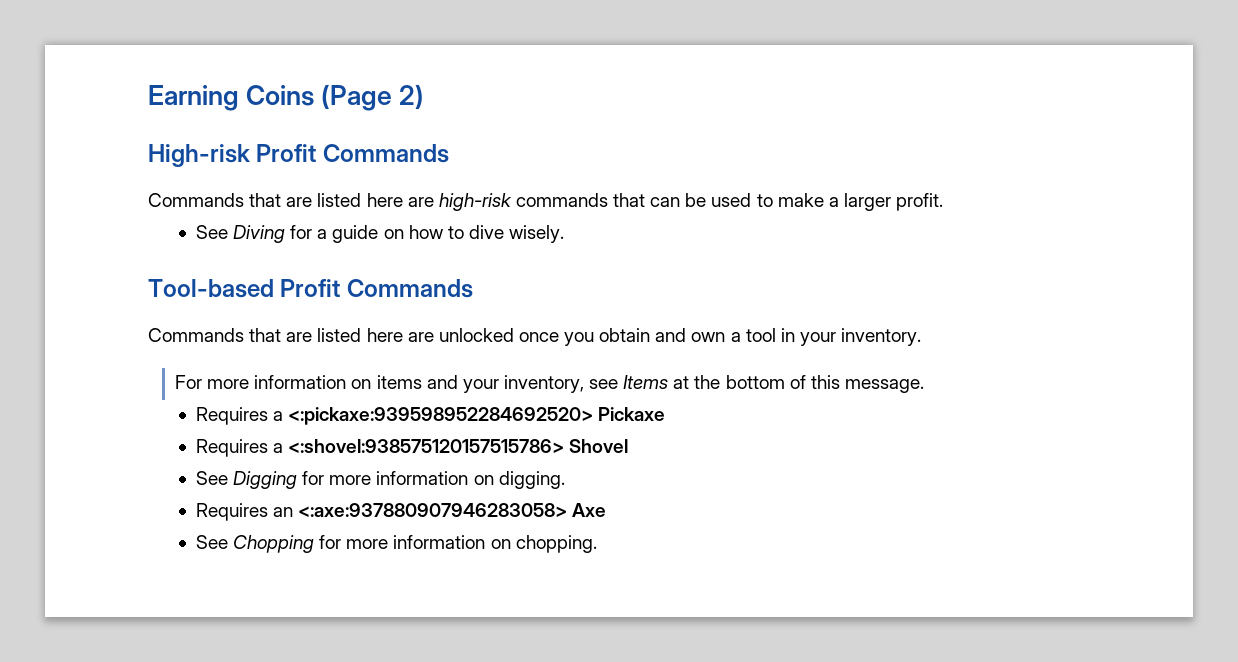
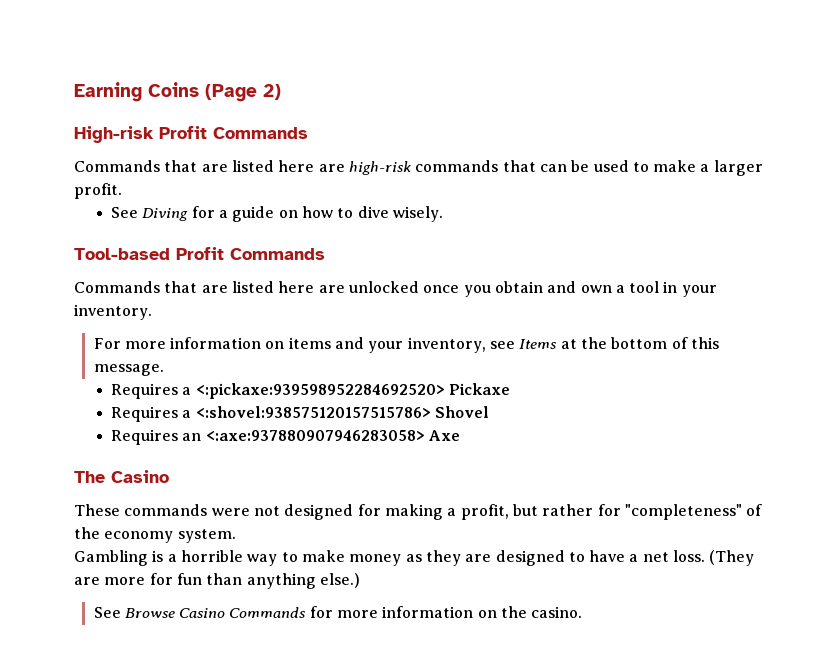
- See Digging for more information on digging.
  Requires an <:axe:937880907946283058> Axe
- See Chopping for more information on chopping.
+ The Casino
+ These commands were not designed for making a profit, but rather for "completeness" of the economy system.
+ Gambling is a horrible way to make money as they are designed to have a net loss. (They are more for fun than anything else.)
+ See Browse Casino Commands for more information on the casino.

